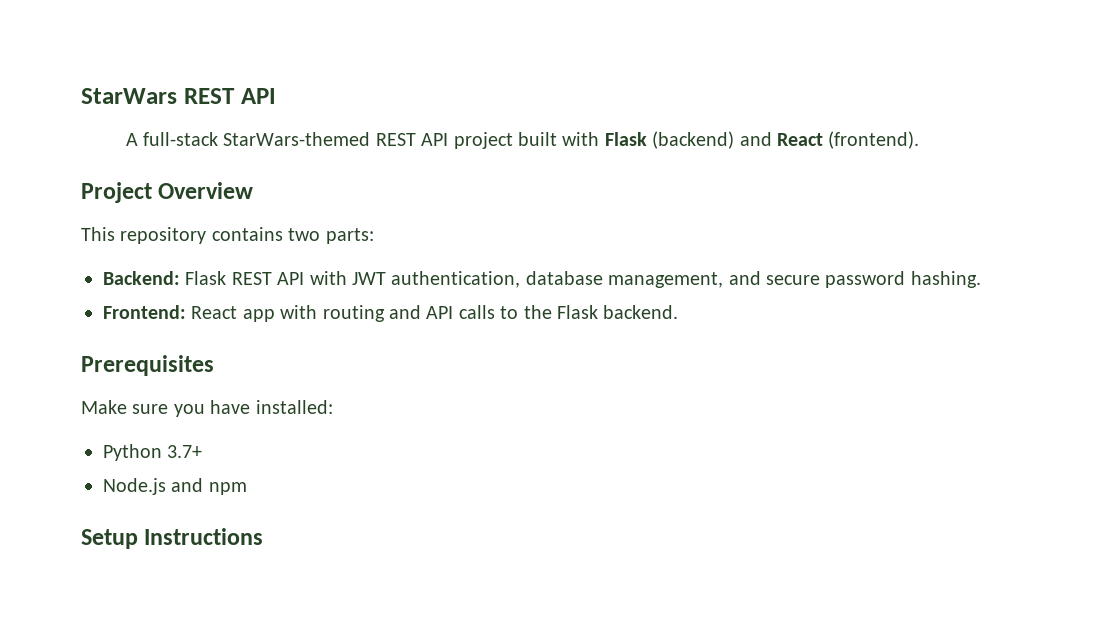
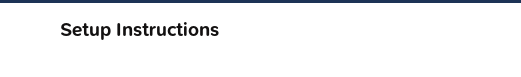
- StarWars REST API
- A full-stack StarWars-themed REST API project built with Flask (backend) and React (frontend).
- Project Overview
- This repository contains two parts:
- Backend: Flask REST API with JWT authentication, database management, and secure password hashing.
- Frontend: React app with routing and API calls to the Flask backend.
- Prerequisites
- Make sure you have installed:
- Python 3.7+
- Node.js and npm

